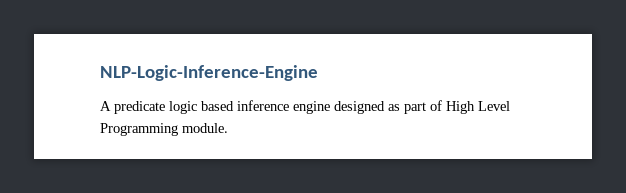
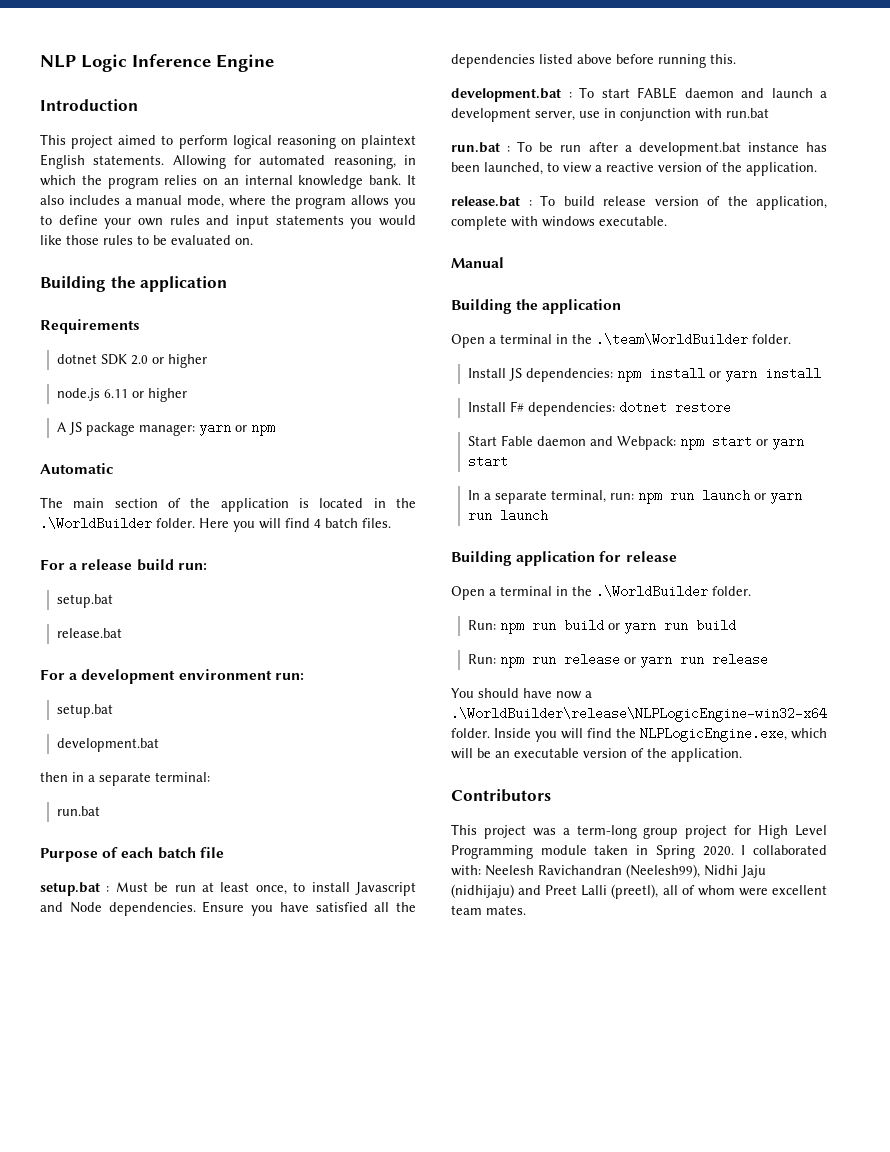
- NLP-Logic-Inference-Engine
- A predicate logic based inference engine designed as part of High Level Programming module.
+ NLP Logic Inference Engine
+ Introduction
+ This project aimed to perform logical reasoning on plaintext English statements. Allowing for automated reasoning, in which the program relies on an internal knowledge bank. It also includes a manual mode, where the program allows you to define your own rules and input statements you would like those rules to be evaluated on.
+ Building the application
+ Requirements
+ dotnet SDK 2.0 or higher
+ node.js 6.11 or higher
+ A JS package manager: yarn or npm
+ Automatic
+ The main section of the application is located in the .\WorldBuilder folder. Here you will find 4 batch files.
+ For a release build run:
+ setup.bat
+ release.bat
+ For a development environment run:
+ setup.bat
+ development.bat
+ then in a separate terminal:
+ run.bat
+ Purpose of each batch file
+ setup.bat : Must be run at least once, to install Javascript and Node dependencies. Ensure you have satisfied all the dependencies listed above before running this.
+ development.bat : To start FABLE daemon and launch a development server, use in conjunction with run.bat
+ run.bat : To be run after a development.bat instance has been launched, to view a reactive version of the application.
+ release.bat : To build release version of the application, complete with windows executable.
+ Manual
+ Building the application
+ Open a terminal in the .\team\WorldBuilder folder.
+ Install JS dependencies: npm install or yarn install
+ Install F# dependencies: dotnet restore
+ Start Fable daemon and Webpack: npm start or yarn start
+ In a separate terminal, run: npm run launch or yarn run launch
+ Building application for release
+ Open a terminal in the .\WorldBuilder folder.
+ Run: npm run build or yarn run build
+ Run: npm run release or yarn run release
+ You should have now a .\WorldBuilder\release\NLPLogicEngine-win32-x64 folder. Inside you will find the NLPLogicEngine.exe, which will be an executable version of the application.
+ Contributors
+ This project was a term-long group project for High Level Programming module taken in Spring 2020. I collaborated with: Neelesh Ravichandran (Neelesh99), Nidhi Jaju (nidhijaju) and Preet Lalli (preetl), all of whom were excellent team mates.

